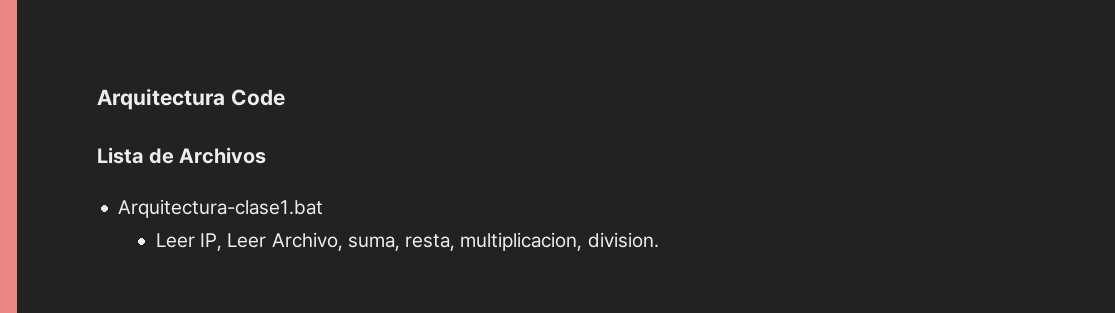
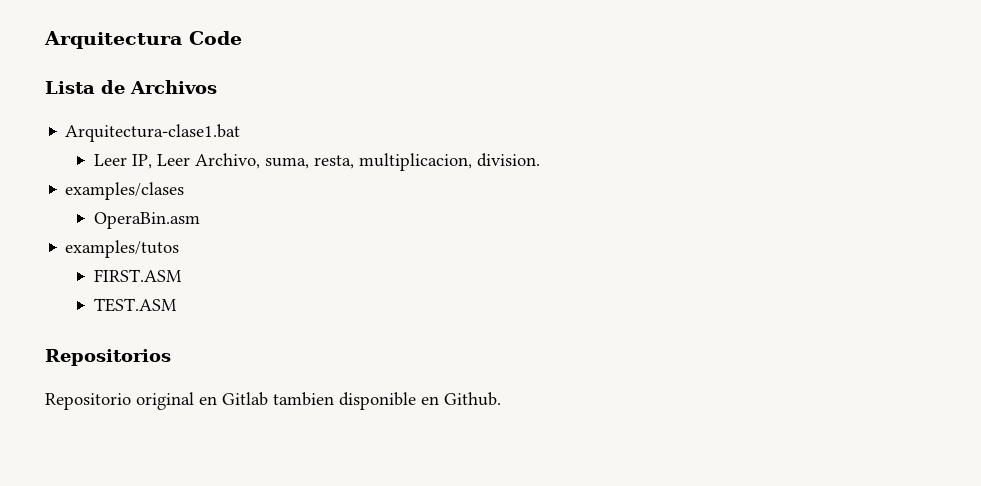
+ examples/clases
+ OperaBin.asm
+ examples/tutos
+ FIRST.ASM
+ TEST.ASM
+ Repositorios
+ Repositorio original en Gitlab tambien disponible en Github.

